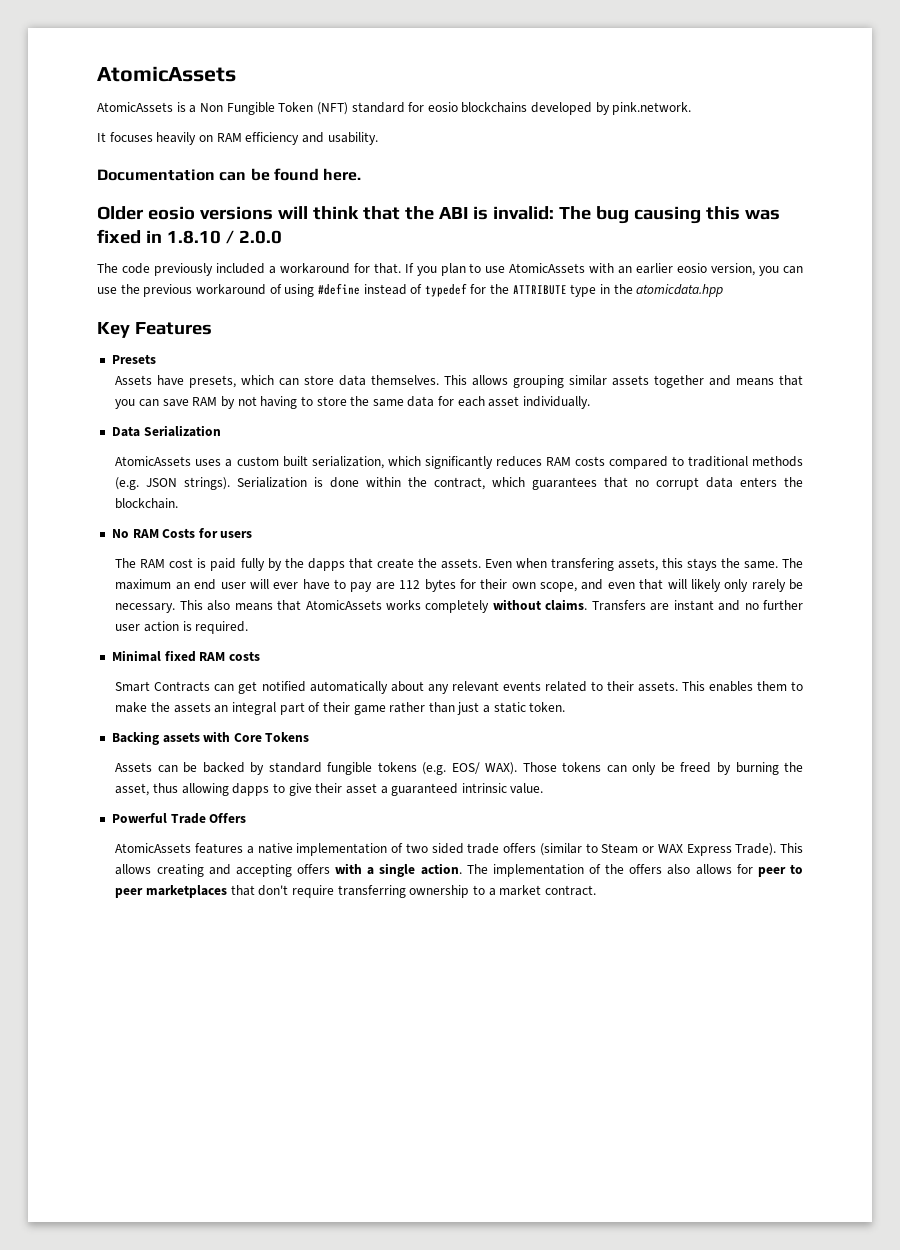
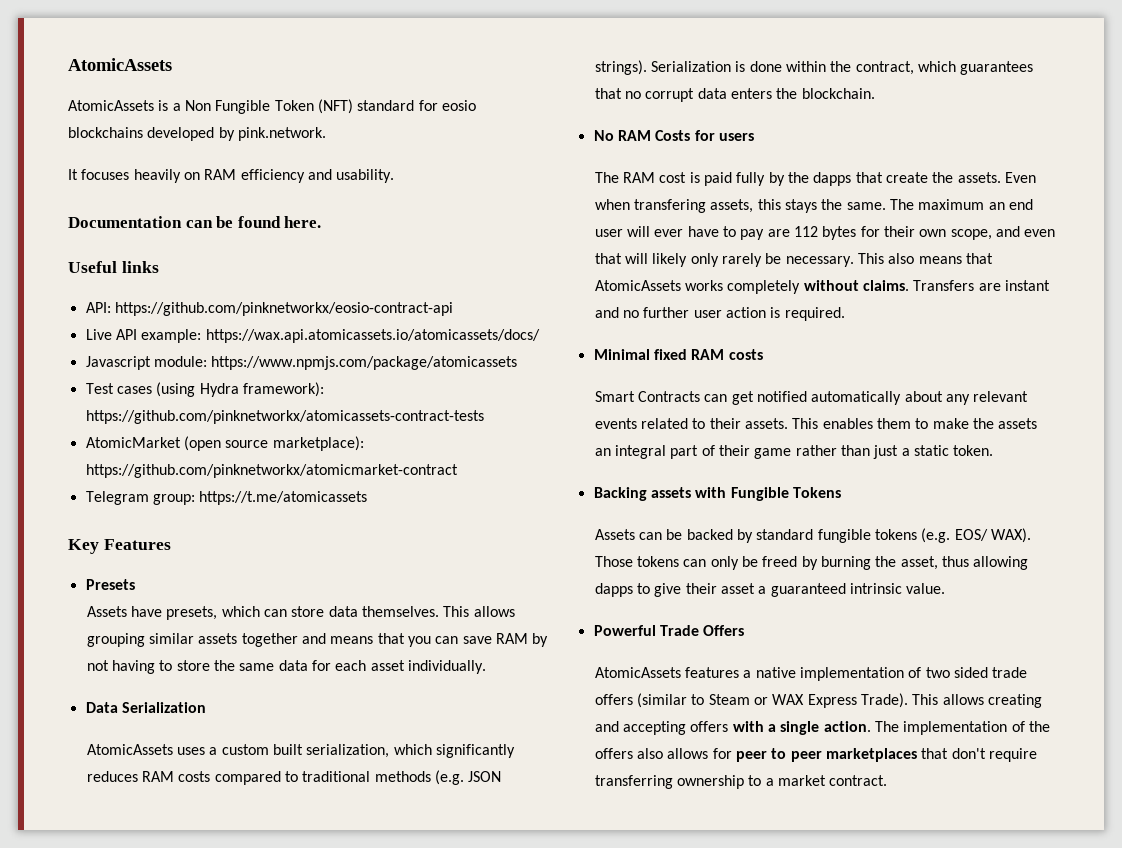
- Older eosio versions will think that the ABI is invalid: The bug causing this was fixed in 1.8.10 / 2.0.0
- The code previously included a workaround for that. If you plan to use AtomicAssets with an earlier eosio version, you can use the previous workaround of using #define instead of typedef for the ATTRIBUTE type in the atomicdata.hpp
+ Useful links
+ API: https://github.com/pinknetworkx/eosio-contract-api
+ Live API example: https://wax.api.atomicassets.io/atomicassets/docs/
+ Javascript module: https://www.npmjs.com/package/atomicassets
+ Test cases (using Hydra framework): https://github.com/pinknetworkx/atomicassets-contract-tests
+ AtomicMarket (open source marketplace): https://github.com/pinknetworkx/atomicmarket-contract
+ Telegram group: https://t.me/atomicassets
- Backing assets with Core Tokens
+ Backing assets with Fungible Tokens

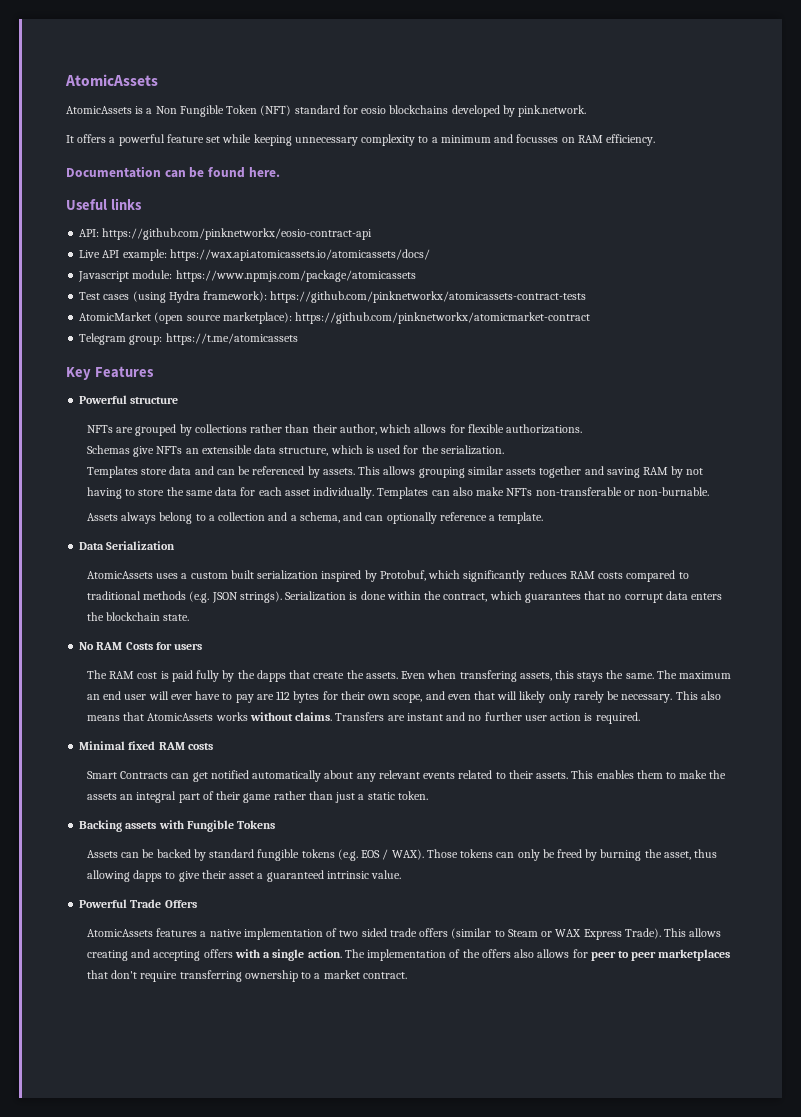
- It focuses heavily on RAM efficiency and usability.
+ It offers a powerful feature set while keeping unnecessary complexity to a minimum and focusses on RAM efficiency.
- Presets
- Assets have presets, which can store data themselves.
+ Powerful structure
+ NFTs are grouped by collections rather than their author, which allows for flexible authorizations.
+ Schemas give NFTs an extensible data structure, which is used for the serialization.
+ Templates store data and can be referenced by assets.
- This allows grouping similar assets together and means that you can save RAM by not having to store the same data for each asset individually.
+ This allows grouping similar assets together and saving RAM by not having to store the same data for each asset individually. Templates can also make NFTs non-transferable or non-burnable.
+ Assets always belong to a collection and a schema, and can optionally reference a template.
- AtomicAssets uses a custom built serialization, which significantly reduces RAM costs compared to traditional methods (e.g. JSON strings).
+ AtomicAssets uses a custom built serialization inspired by Protobuf, which significantly reduces RAM costs compared to traditional methods (e.g. JSON strings).
- Serialization is done within the contract, which guarantees that no corrupt data enters the blockchain.
+ Serialization is done within the contract, which guarantees that no corrupt data enters the blockchain state.
- This also means that AtomicAssets works completely without claims.
+ This also means that AtomicAssets works without claims.
- Assets can be backed by standard fungible tokens (e.g. EOS/ WAX).
+ Assets can be backed by standard fungible tokens (e.g. EOS / WAX).

